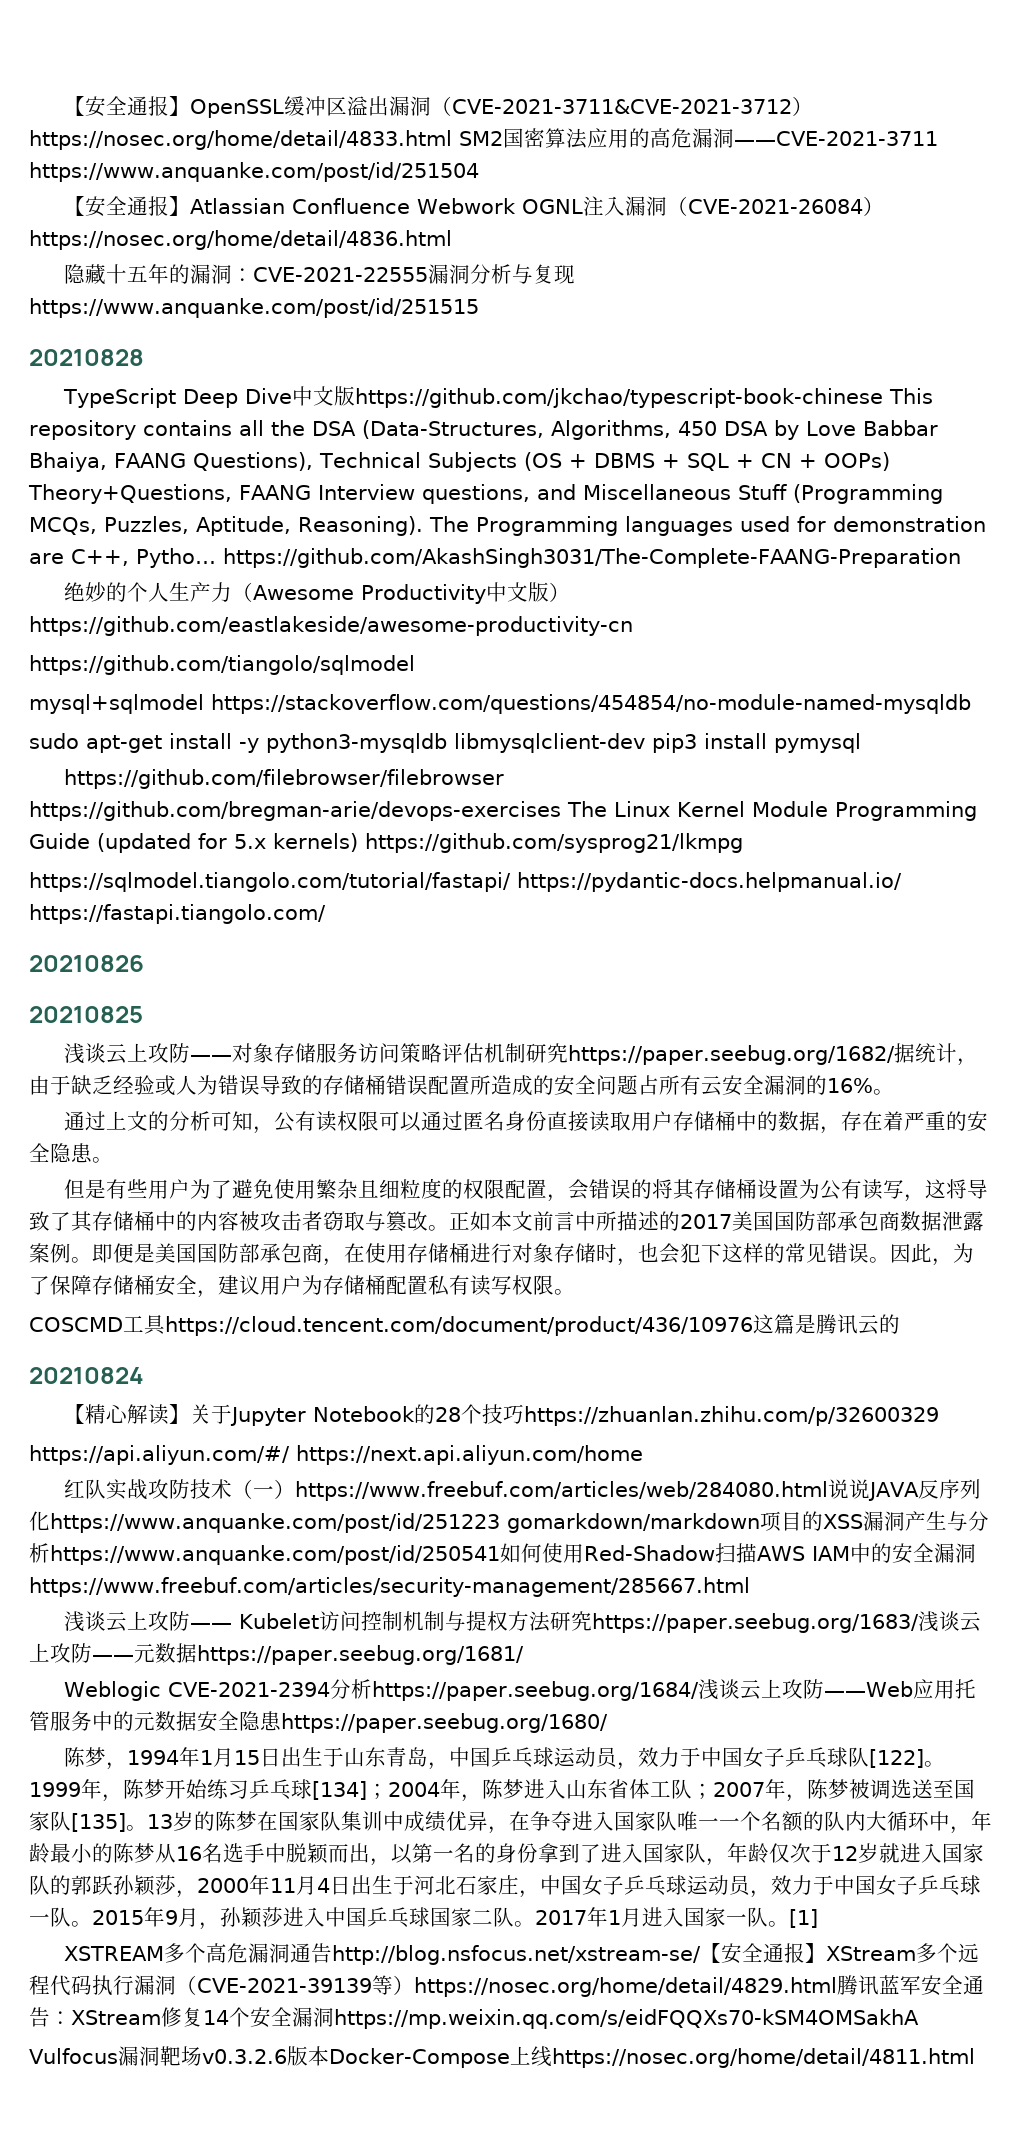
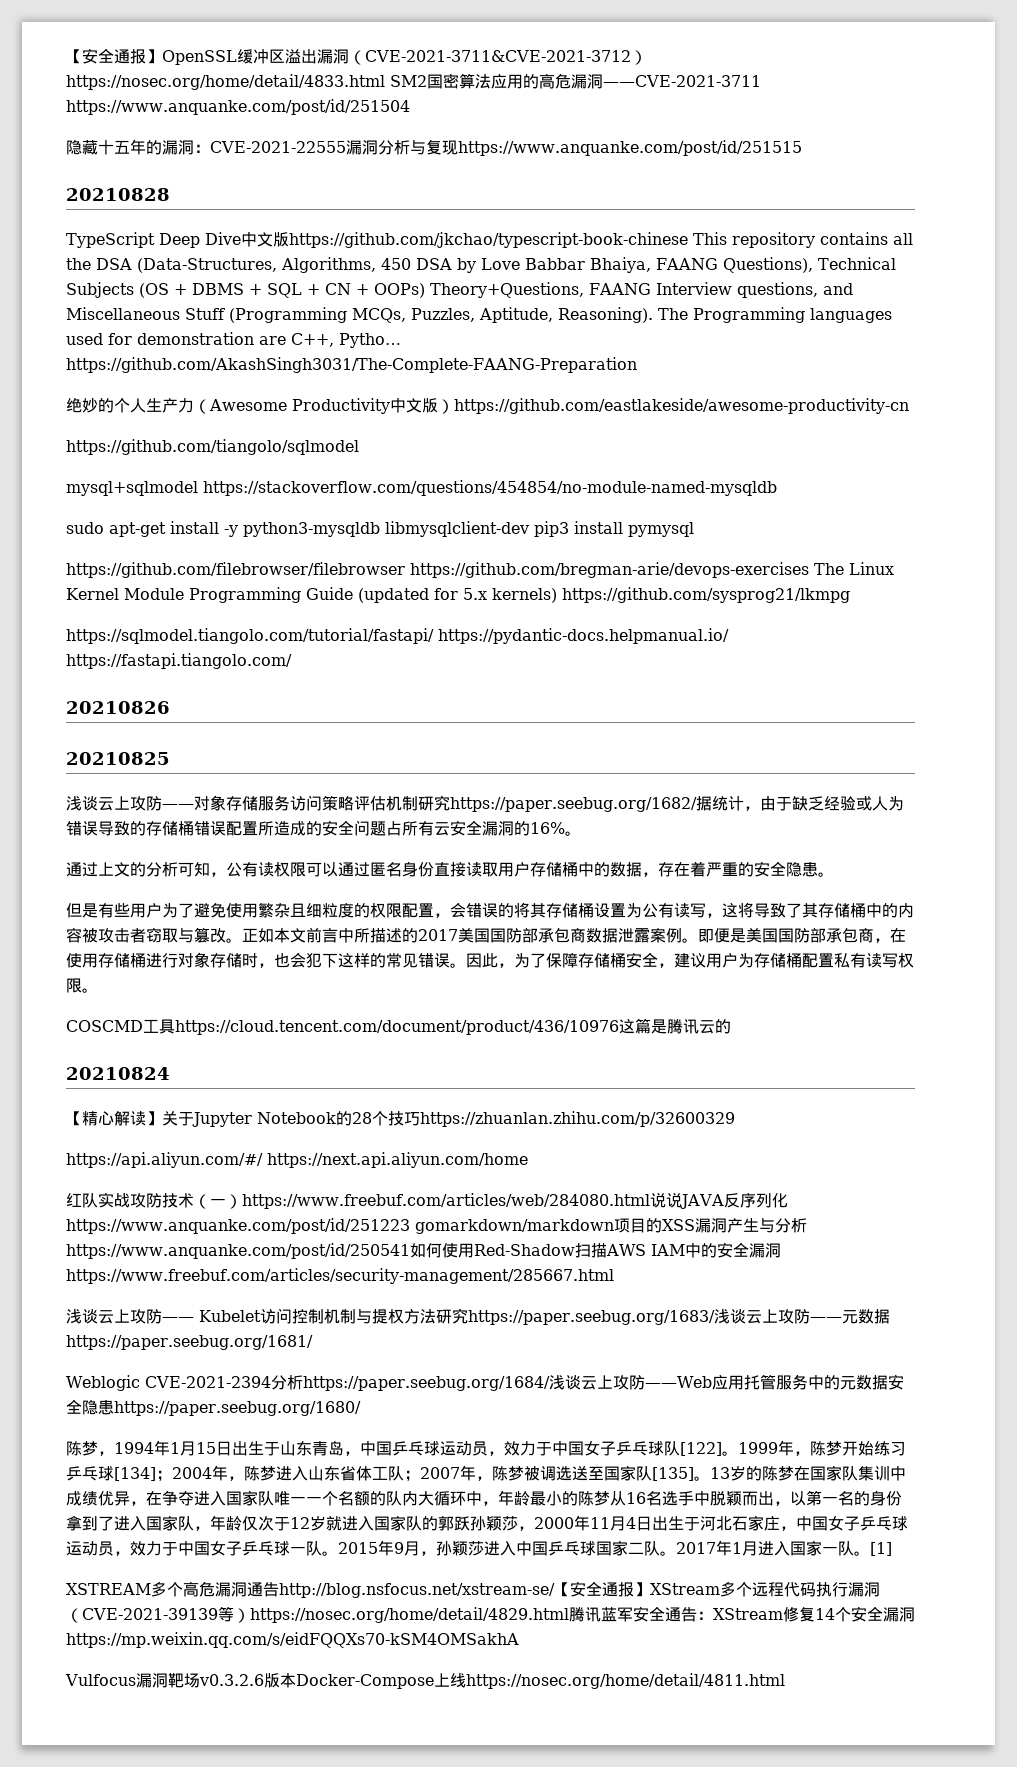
- 【安全通报】Atlassian Confluence Webwork OGNL注入漏洞（CVE-2021-26084）https://nosec.org/home/detail/4836.html

